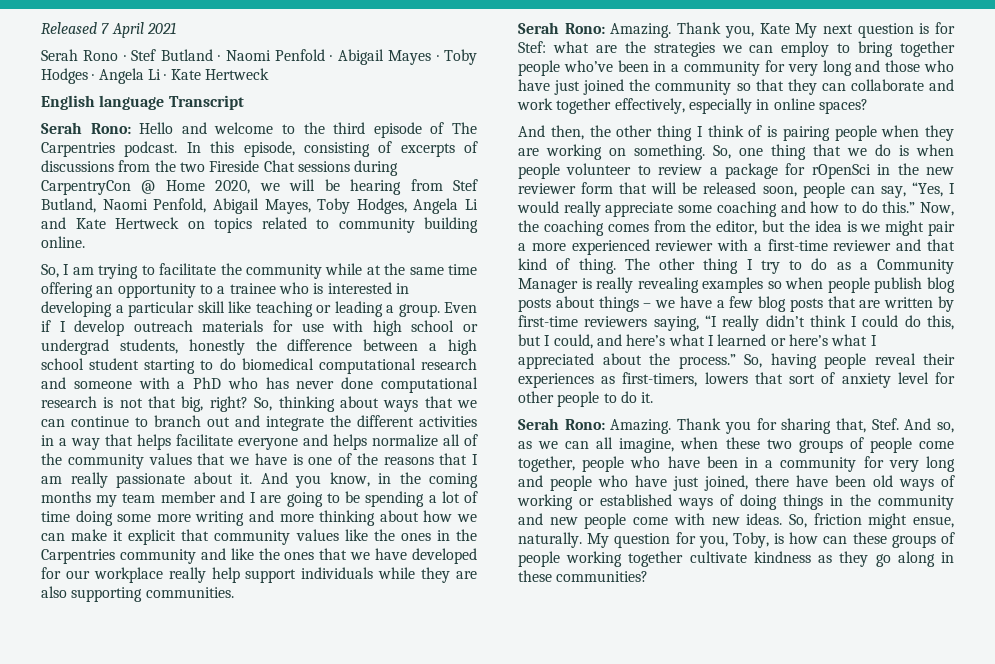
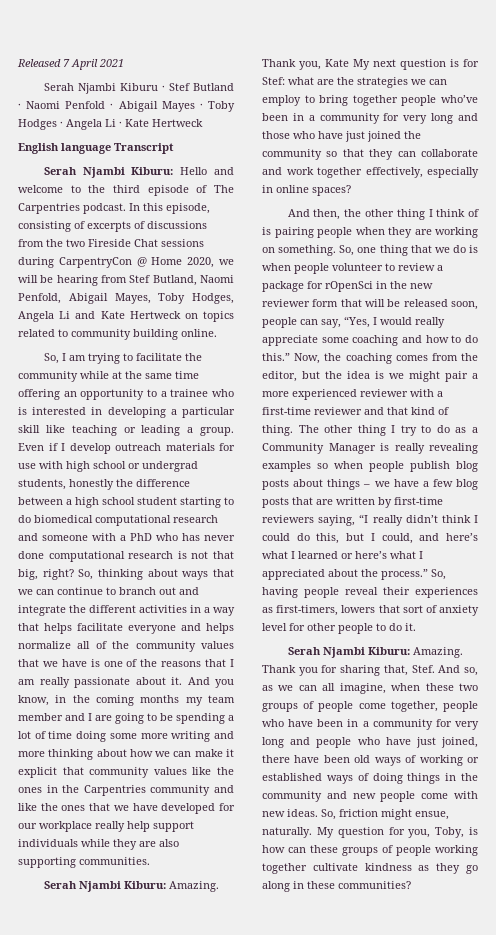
- Serah Rono · Stef Butland · Naomi Penfold · Abigail Mayes · Toby Hodges · Angela Li · Kate Hertweck
+ Serah Njambi Kiburu · Stef Butland · Naomi Penfold · Abigail Mayes · Toby Hodges · Angela Li · Kate Hertweck
- Serah Rono: Hello and welcome to the third episode of The Carpentries podcast.
+ Serah Njambi Kiburu: Hello and welcome to the third episode of The Carpentries podcast.
  And you know, in the coming months my team member and I are going to be spending a lot of time doing some more writing and more thinking about how we can make it explicit that community values like the ones in the Carpentries community and like the ones that we have developed for our workplace really help support individuals while they are also supporting communities.
- Serah Rono:
+ Serah Njambi Kiburu:
  So, having people reveal their experiences as first-timers, lowers that sort of anxiety level for other people to do it.
- Serah Rono: Amazing.
+ Serah Njambi Kiburu: Amazing.

